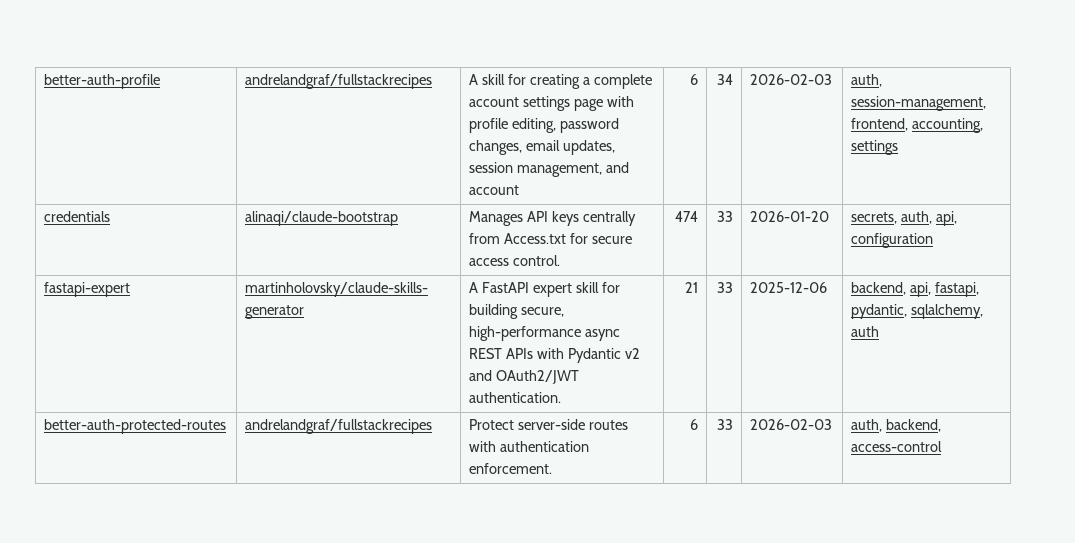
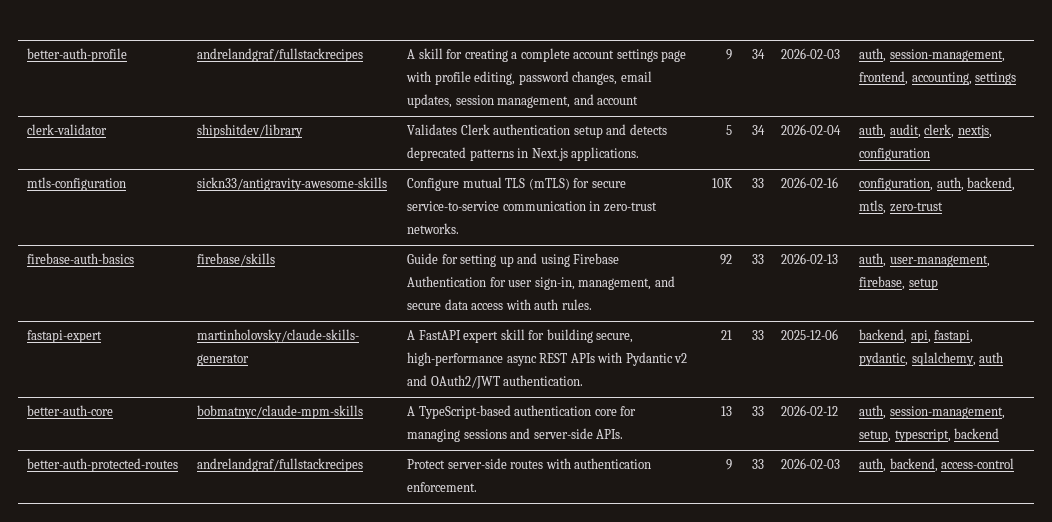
- better-auth-profile | andrelandgraf/fullstackrecipes | A skill for creating a complete account settings page with profile editing, password changes, email updates, session management, and account | 6 | 34 | 2026-02-03 | auth, session-management, frontend, accounting, settings
+ better-auth-profile | andrelandgraf/fullstackrecipes | A skill for creating a complete account settings page with profile editing, password changes, email updates, session management, and account | 9 | 34 | 2026-02-03 | auth, session-management, frontend, accounting, settings
- credentials | alinaqi/claude-bootstrap | Manages API keys centrally from Access.txt for secure access control. | 474 | 33 | 2026-01-20 | secrets, auth, api, configuration
+ clerk-validator | shipshitdev/library | Validates Clerk authentication setup and detects deprecated patterns in Next.js applications. | 5 | 34 | 2026-02-04 | auth, audit, clerk, nextjs, configuration
+ mtls-configuration | sickn33/antigravity-awesome-skills | Configure mutual TLS (mTLS) for secure service-to-service communication in zero-trust networks. | 10K | 33 | 2026-02-16 | configuration, auth, backend, mtls, zero-trust
+ firebase-auth-basics | firebase/skills | Guide for setting up and using Firebase Authentication for user sign-in, management, and secure data access with auth rules. | 92 | 33 | 2026-02-13 | auth, user-management, firebase, setup
+ better-auth-core | bobmatnyc/claude-mpm-skills | A TypeScript-based authentication core for managing sessions and server-side APIs. | 13 | 33 | 2026-02-12 | auth, session-management, setup, typescript, backend
- better-auth-protected-routes | andrelandgraf/fullstackrecipes | Protect server-side routes with authentication enforcement. | 6 | 33 | 2026-02-03 | auth, backend, access-control
+ better-auth-protected-routes | andrelandgraf/fullstackrecipes | Protect server-side routes with authentication enforcement. | 9 | 33 | 2026-02-03 | auth, backend, access-control

